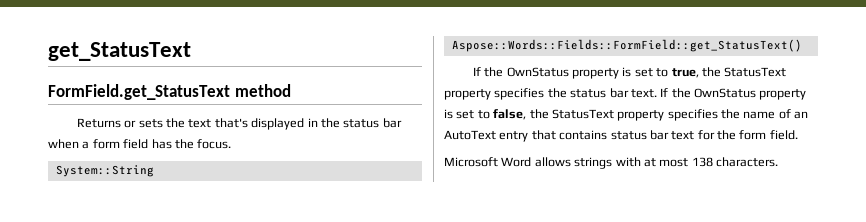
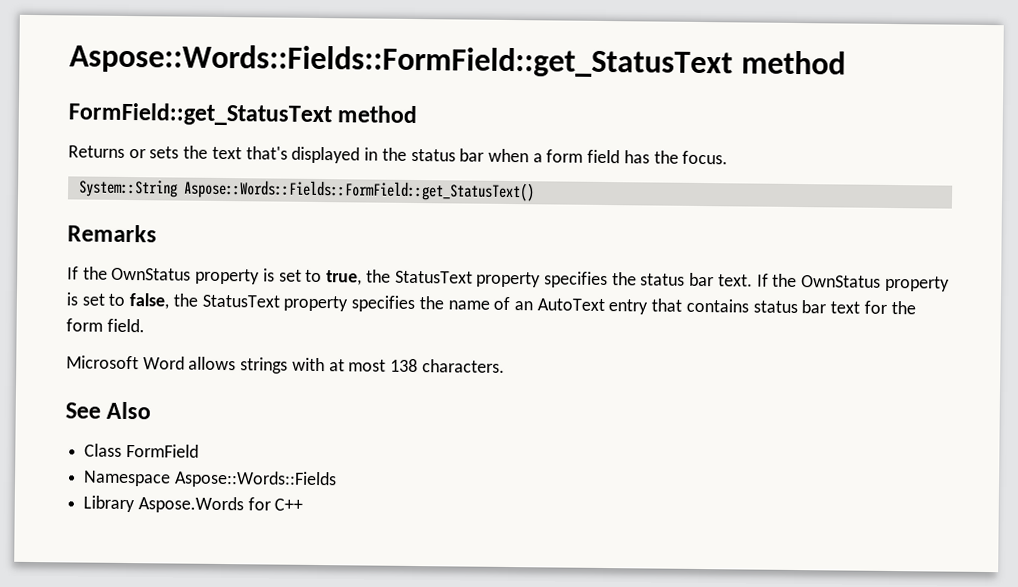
- get_StatusText
- FormField.get_StatusText method
+ Aspose::Words::Fields::FormField::get_StatusText method
+ FormField::get_StatusText method
+ Remarks
+ See Also
+ Class FormField
+ Namespace Aspose::Words::Fields
+ Library Aspose.Words for C++

